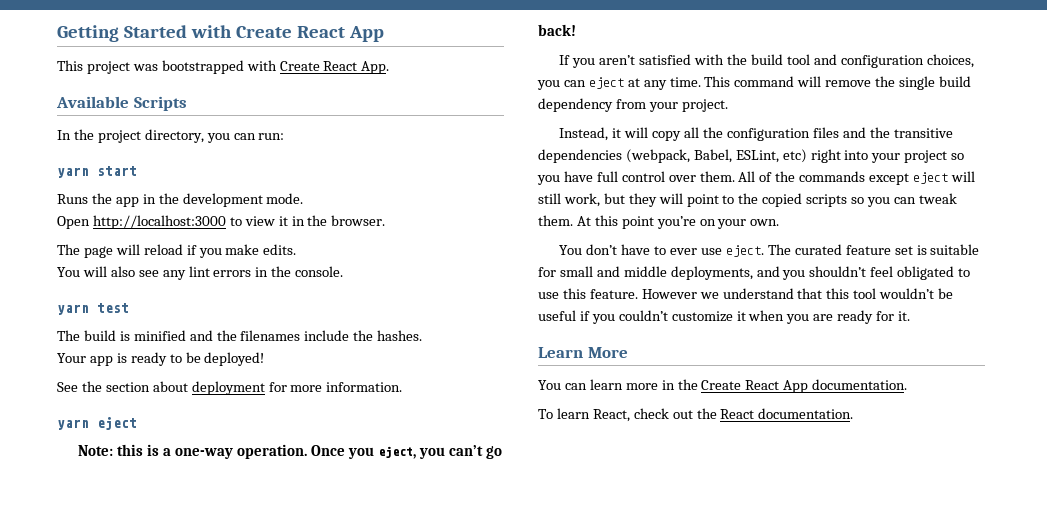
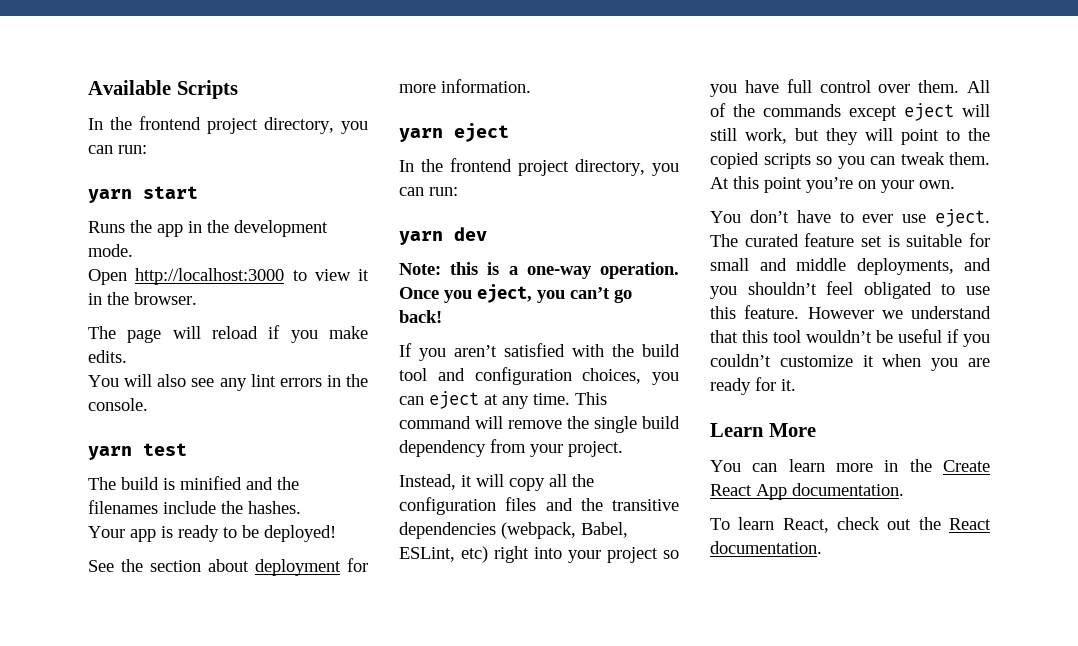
- Getting Started with Create React App
- This project was bootstrapped with Create React App.
  Available Scripts
- In the project directory, you can run:
+ In the frontend project directory, you can run:
  yarn eject
+ In the frontend project directory, you can run:
+ yarn dev

